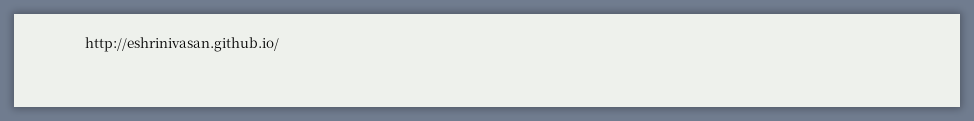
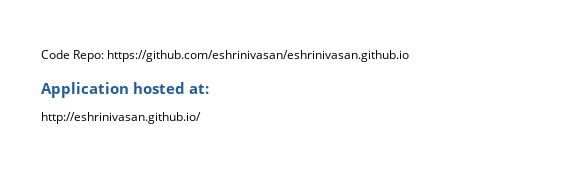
+ Code Repo: https://github.com/eshrinivasan/eshrinivasan.github.io
+ Application hosted at:

